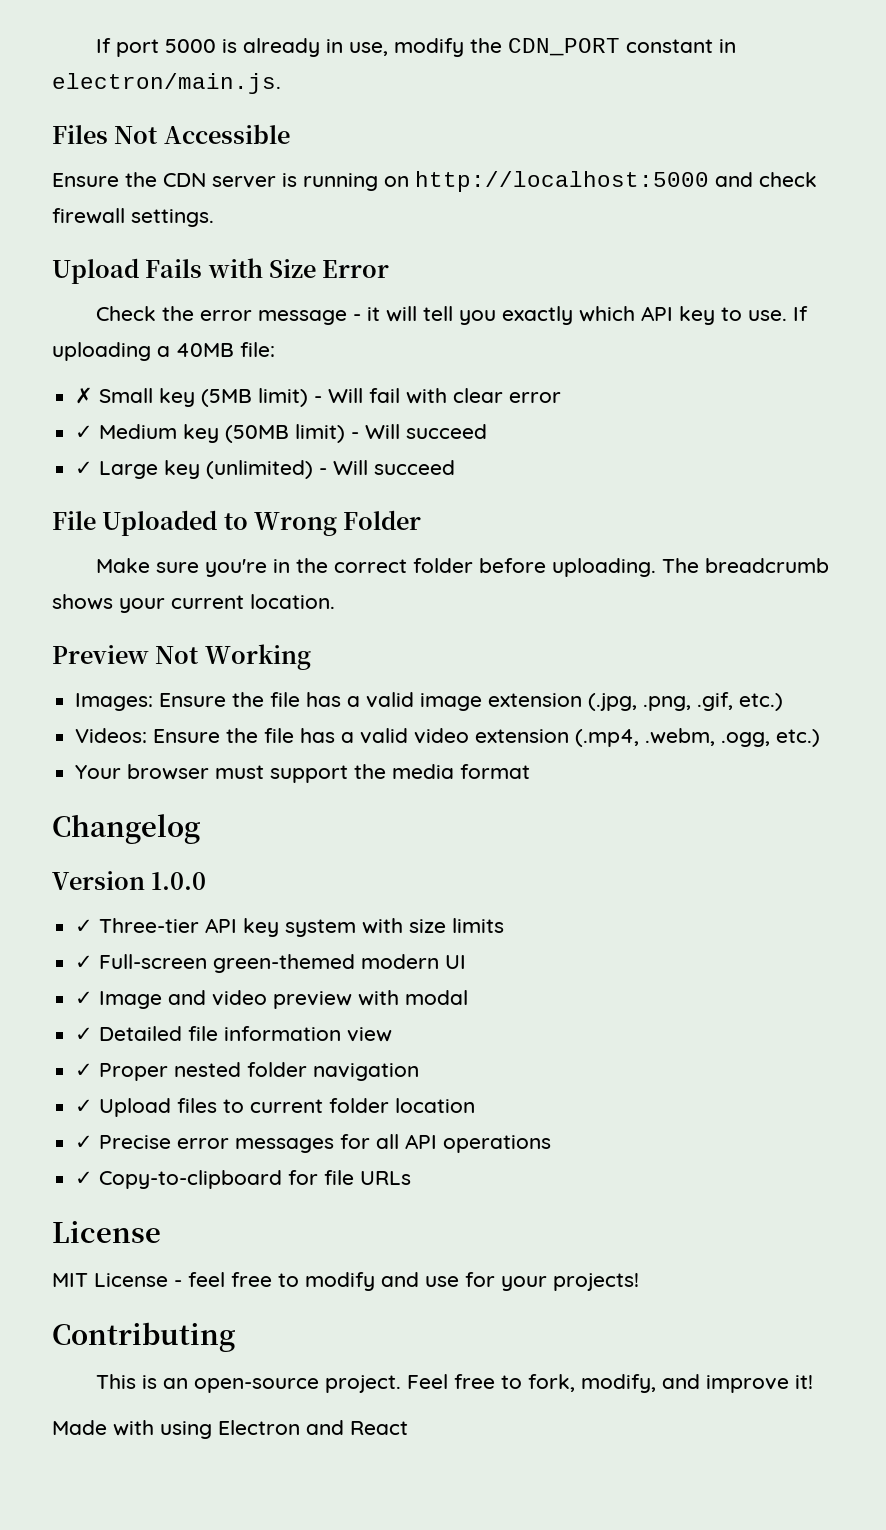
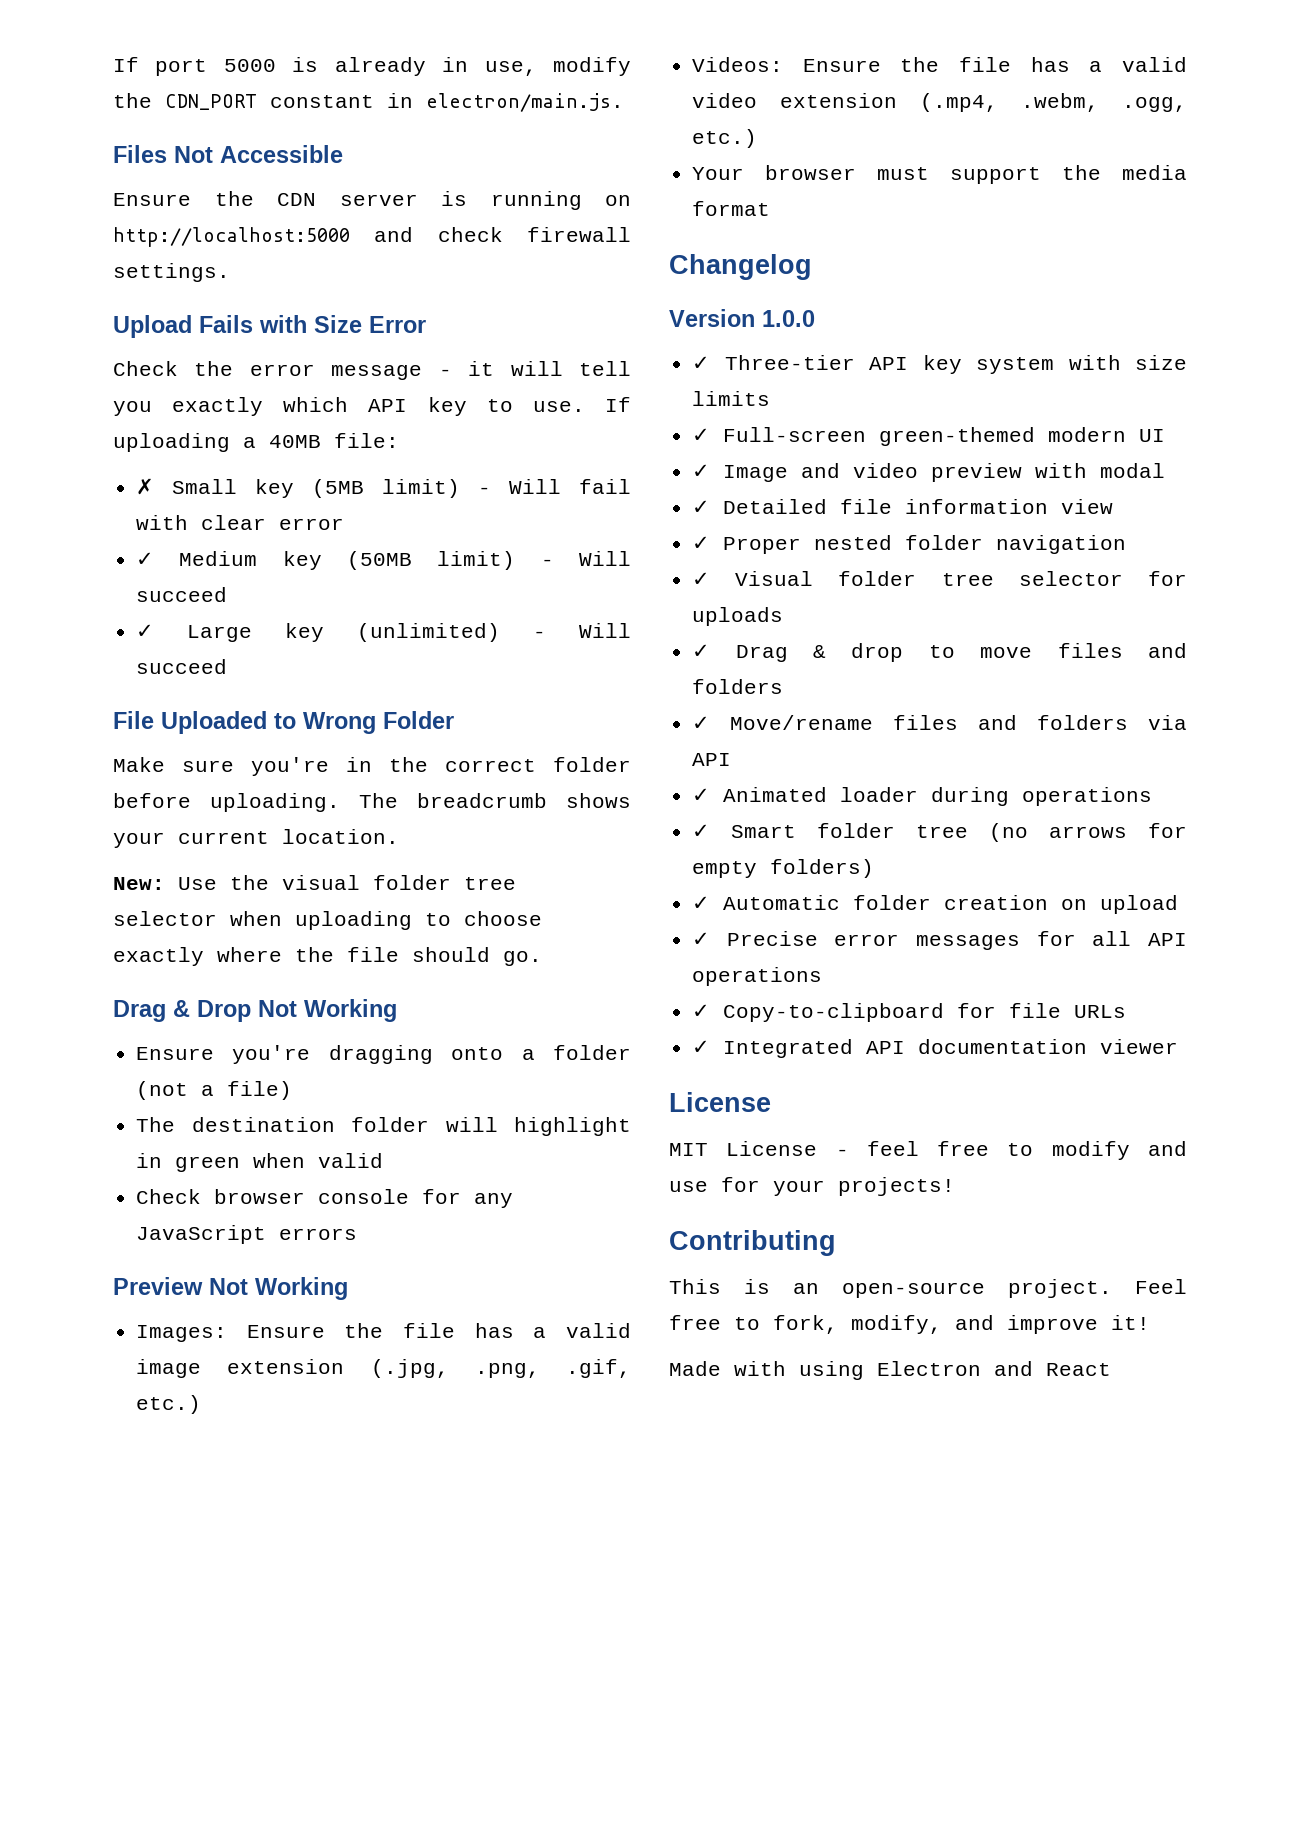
+ New: Use the visual folder tree selector when uploading to choose exactly where the file should go.
+ Drag & Drop Not Working
+ Ensure you're dragging onto a folder (not a file)
+ The destination folder will highlight in green when valid
+ Check browser console for any JavaScript errors
- ✓ Upload files to current folder location
+ ✓ Visual folder tree selector for uploads
+ ✓ Drag & drop to move files and folders
+ ✓ Move/rename files and folders via API
+ ✓ Animated loader during operations
+ ✓ Smart folder tree (no arrows for empty folders)
+ ✓ Automatic folder creation on upload
+ ✓ Integrated API documentation viewer

